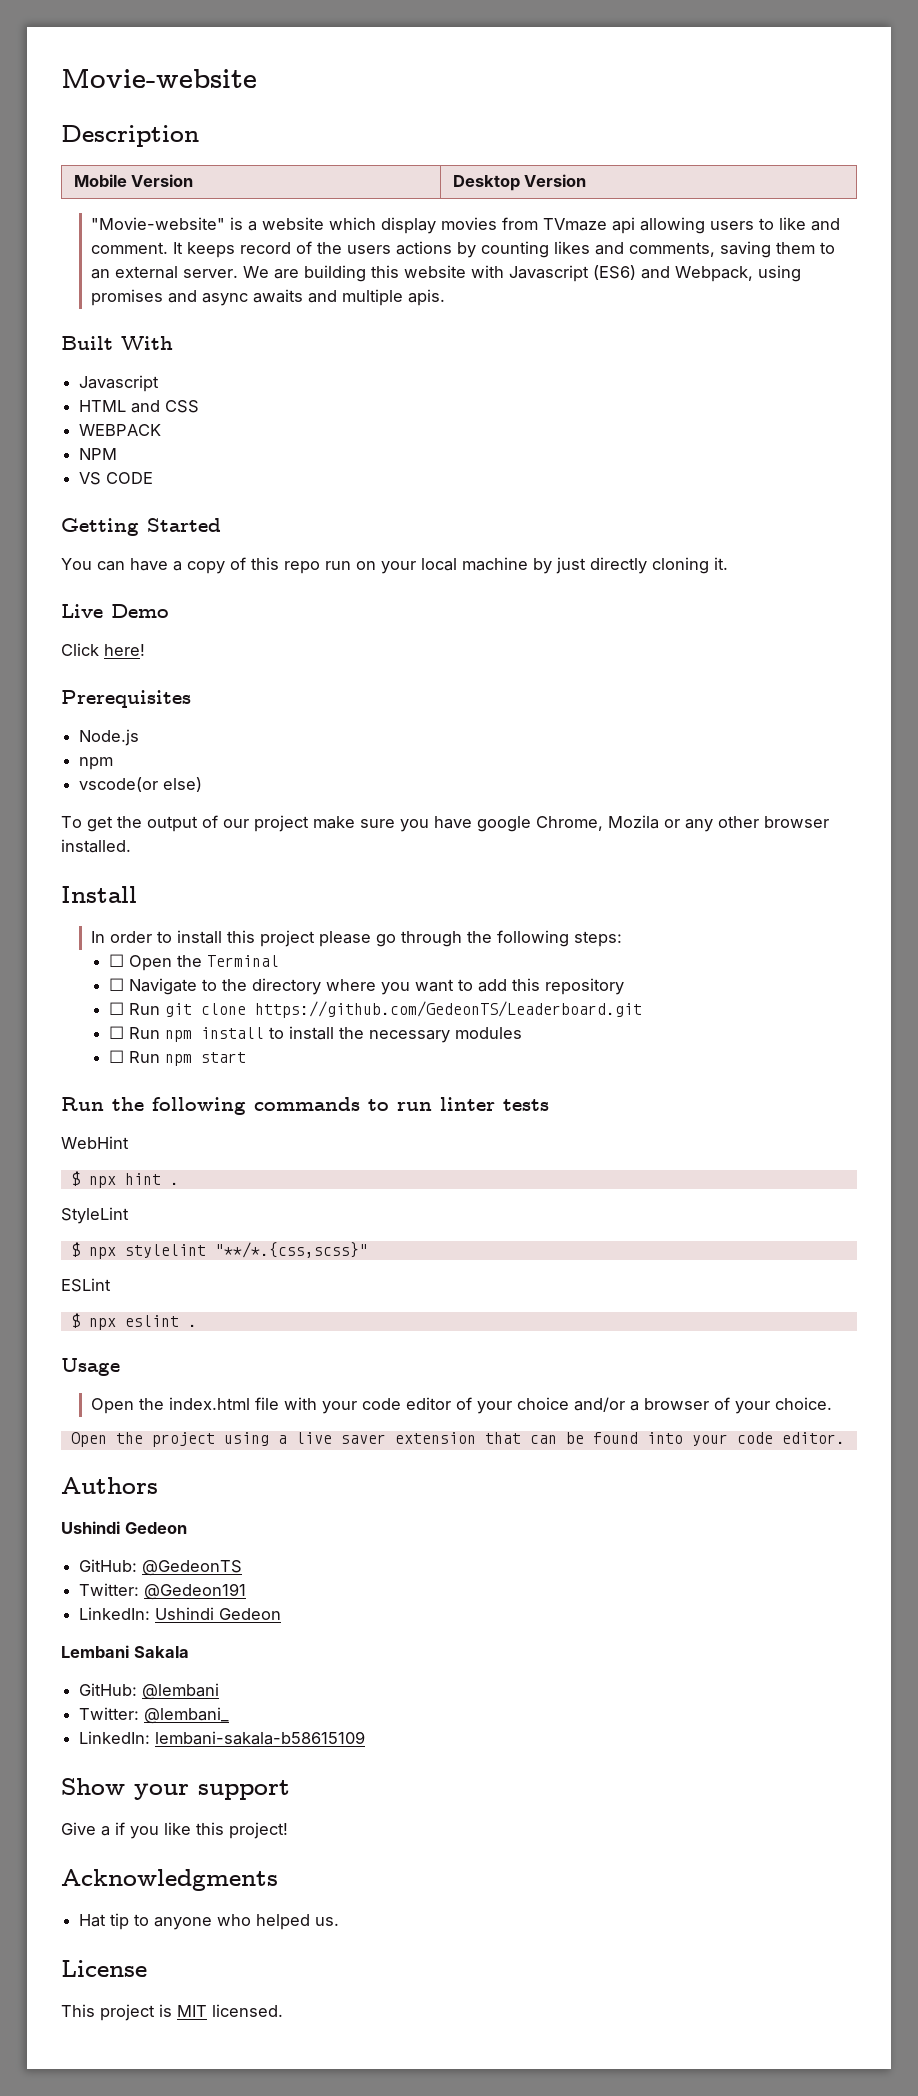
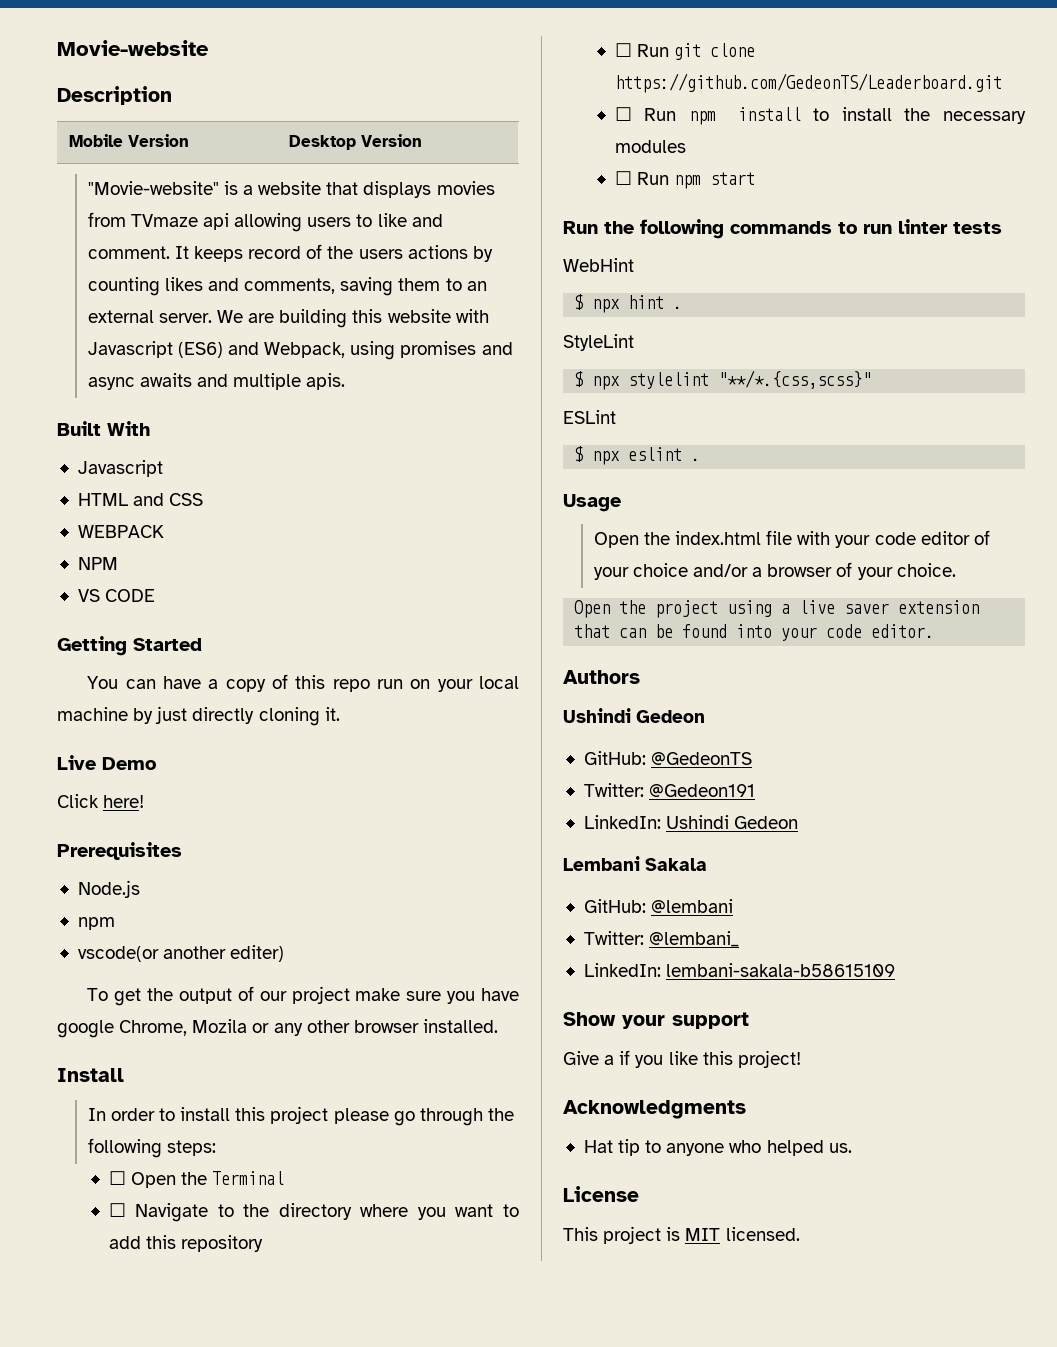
- "Movie-website" is a website which display movies from TVmaze api allowing users to like and comment.
+ "Movie-website" is a website that displays movies from TVmaze api allowing users to like and comment.
- vscode(or else)
+ vscode(or another editer)

